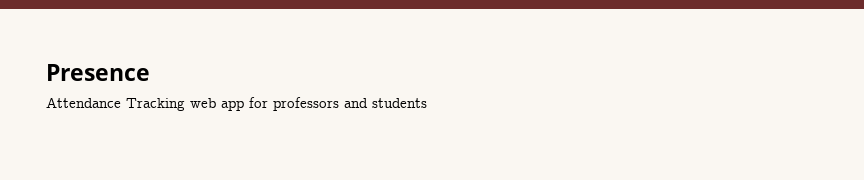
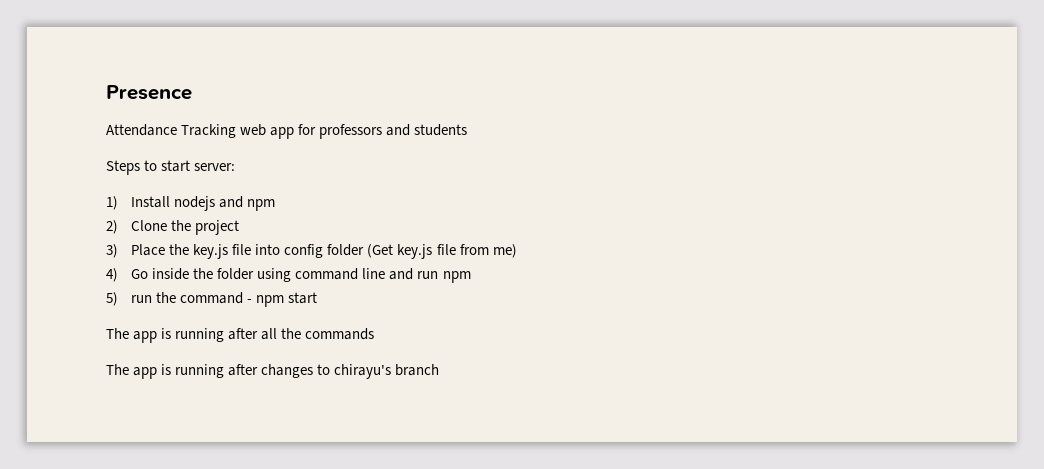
+ Steps to start server:
+ 1) Install nodejs and npm
+ 2) Clone the project
+ 3) Place the key.js file into config folder (Get key.js file from me)
+ 4) Go inside the folder using command line and run npm
+ 5) run the command - npm start
+ The app is running after all the commands
+ The app is running after changes to chirayu's branch

